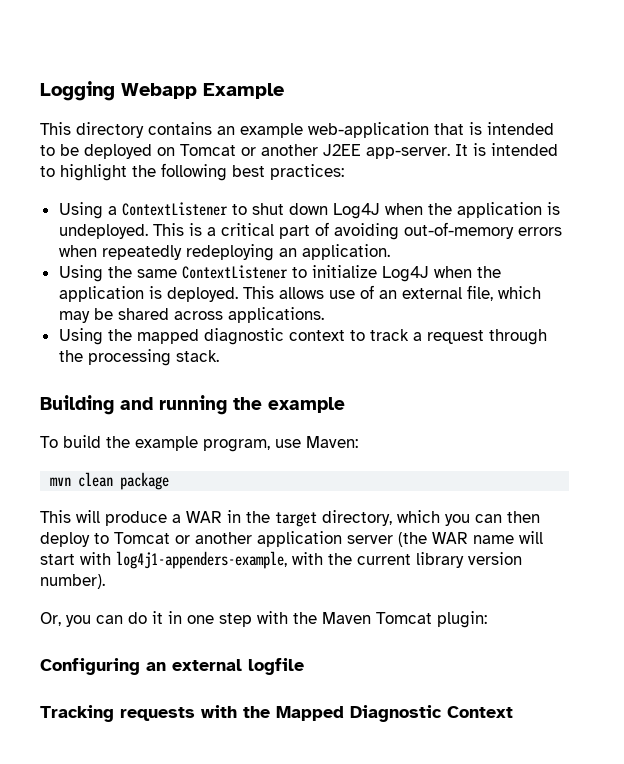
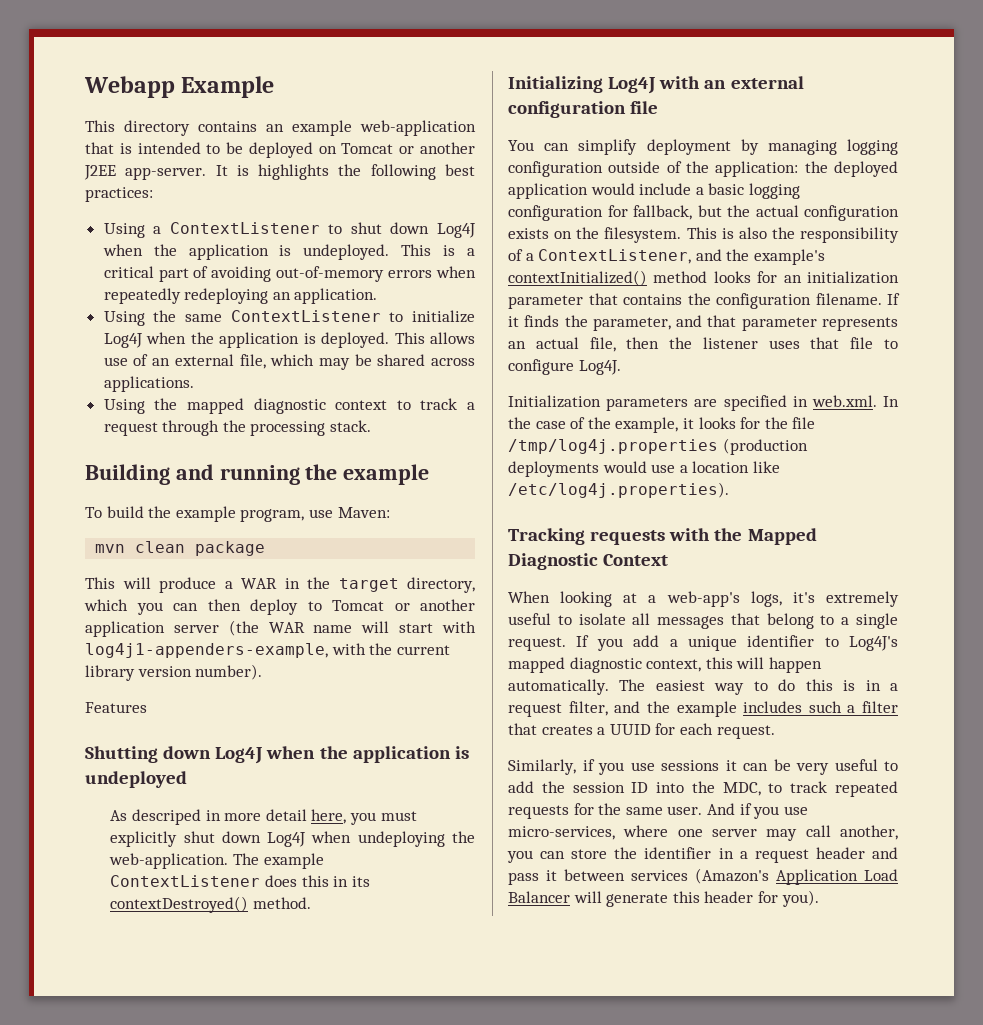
- Logging Webapp Example
+ Webapp Example
- It is intended to highlight the following best practices:
+ It is highlights the following best practices:
- Or, you can do it in one step with the Maven Tomcat plugin:
- Configuring an external logfile
+ Features
+ Shutting down Log4J when the application is undeployed
+ As descriped in more detail here, you must explicitly shut down Log4J when undeploying the web-application. The example ContextListener does this in its contextDestroyed() method.
+ Initializing Log4J with an external configuration file
+ You can simplify deployment by managing logging configuration outside of the application: the deployed application would include a basic logging configuration for fallback, but the actual configuration exists on the filesystem. This is also the responsibility of a ContextListener, and the example's contextInitialized() method looks for an initialization parameter that contains the configuration filename. If it finds the parameter, and that parameter represents an actual file, then the listener uses that file to configure Log4J.
+ Initialization parameters are specified in web.xml. In the case of the example, it looks for the file /tmp/log4j.properties (production deployments would use a location like /etc/log4j.properties).
+ When looking at a web-app's logs, it's extremely useful to isolate all messages that belong to a single request. If you add a unique identifier to Log4J's mapped diagnostic context, this will happen automatically. The easiest way to do this is in a request filter, and the example includes such a filter that creates a UUID for each request.
+ Similarly, if you use sessions it can be very useful to add the session ID into the MDC, to track repeated requests for the same user. And if you use micro-services, where one server may call another, you can store the identifier in a request header and pass it between services (Amazon's Application Load Balancer will generate this header for you).

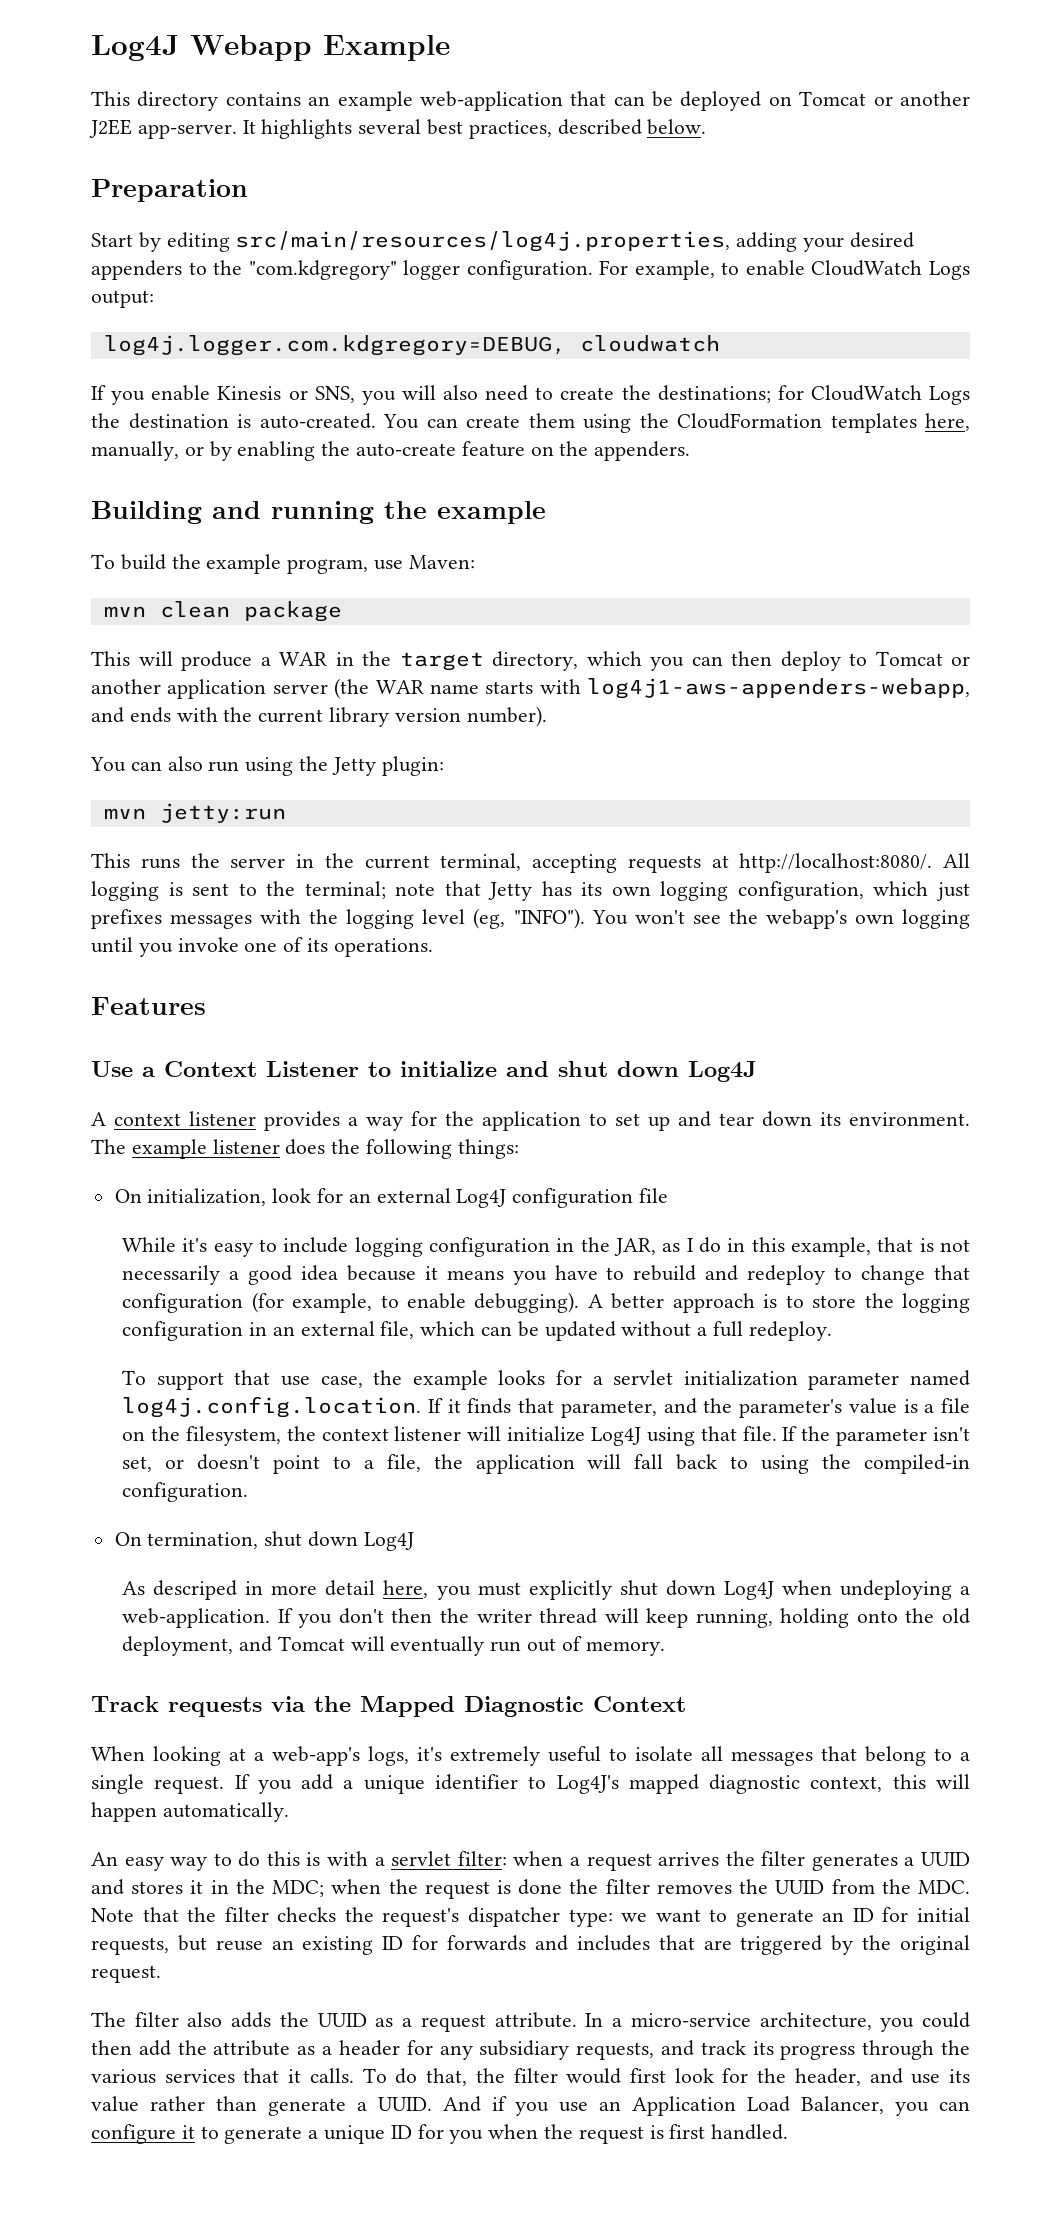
- Webapp Example
+ Log4J Webapp Example
- This directory contains an example web-application that is intended to be deployed on Tomcat or another J2EE app-server.
+ This directory contains an example web-application that can be deployed on Tomcat or another J2EE app-server.
- It is highlights the following best practices:
- Using a ContextListener to shut down Log4J when the application is undeployed. This is a critical part of avoiding out-of-memory errors when repeatedly redeploying an application.
- Using the same ContextListener to initialize Log4J when the application is deployed. This allows use of an external file, which may be shared across applications.
- Using the mapped diagnostic context to track a request through the processing stack.
+ It highlights several best practices, described below.
+ Preparation
+ Start by editing src/main/resources/log4j.properties, adding your desired appenders to the "com.kdgregory" logger configuration. For example, to enable CloudWatch Logs output:
+ log4j.logger.com.kdgregory=DEBUG, cloudwatch
+ If you enable Kinesis or SNS, you will also need to create the destinations; for CloudWatch Logs the destination is auto-created. You can create them using the CloudFormation templates here, manually, or by enabling the auto-create feature on the appenders.
- This will produce a WAR in the target directory, which you can then deploy to Tomcat or another application server (the WAR name will start with log4j1-appenders-example, with the current library version number).
+ This will produce a WAR in the target directory, which you can then deploy to Tomcat or another application server (the WAR name starts with log4j1-aws-appenders-webapp, and ends with the current library version number).
+ You can also run using the Jetty plugin:
+ mvn jetty:run
+ This runs the server in the current terminal, accepting requests at http://localhost:8080/. All logging is sent to the terminal; note that Jetty has its own logging configuration, which just prefixes messages with the logging level (eg, "INFO"). You won't see the webapp's own logging until you invoke one of its operations.
  Features
- Shutting down Log4J when the application is undeployed
+ Use a Context Listener to initialize and shut down Log4J
+ A context listener provides a way for the application to set up and tear down its environment. The example listener does the following things:
+ On initialization, look for an external Log4J configuration file
+ While it's easy to include logging configuration in the JAR, as I do in this example, that is not necessarily a good idea because it means you have to rebuild and redeploy to change that configuration (for example, to enable debugging). A better approach is to store the logging configuration in an external file, which can be updated without a full redeploy.
+ To support that use case, the example looks for a servlet initialization parameter named log4j.config.location. If it finds that parameter, and the parameter's value is a file on the filesystem, the context listener will initialize Log4J using that file. If the parameter isn't set, or doesn't point to a file, the application will fall back to using the compiled-in configuration.
+ On termination, shut down Log4J
- As descriped in more detail here, you must explicitly shut down Log4J when undeploying the web-application. The example ContextListener does this in its contextDestroyed() method.
- Initializing Log4J with an external configuration file
- You can simplify deployment by managing logging configuration outside of the application: the deployed application would include a basic logging configuration for fallback, but the actual configuration exists on the filesystem. This is also the responsibility of a ContextListener, and the example's contextInitialized() method looks for an initialization parameter that contains the configuration filename. If it finds the parameter, and that parameter represents an actual file, then the listener uses that file to configure Log4J.
- Initialization parameters are specified in web.xml. In the case of the example, it looks for the file /tmp/log4j.properties (production deployments would use a location like /etc/log4j.properties).
- Tracking requests with the Mapped Diagnostic Context
+ As descriped in more detail here, you must explicitly shut down Log4J when undeploying a web-application. If you don't then the writer thread will keep running, holding onto the old deployment, and Tomcat will eventually run out of memory.
+ Track requests via the Mapped Diagnostic Context
- If you add a unique identifier to Log4J's mapped diagnostic context, this will happen automatically. The easiest way to do this is in a request filter, and the example includes such a filter that creates a UUID for each request.
- Similarly, if you use sessions it can be very useful to add the session ID into the MDC, to track repeated requests for the same user. And if you use micro-services, where one server may call another, you can store the identifier in a request header and pass it between services (Amazon's Application Load Balancer will generate this header for you).
+ If you add a unique identifier to Log4J's mapped diagnostic context, this will happen automatically.
+ An easy way to do this is with a servlet filter: when a request arrives the filter generates a UUID and stores it in the MDC; when the request is done the filter removes the UUID from the MDC. Note that the filter checks the request's dispatcher type: we want to generate an ID for initial requests, but reuse an existing ID for forwards and includes that are triggered by the original request.
+ The filter also adds the UUID as a request attribute. In a micro-service architecture, you could then add the attribute as a header for any subsidiary requests, and track its progress through the various services that it calls. To do that, the filter would first look for the header, and use its value rather than generate a UUID. And if you use an Application Load Balancer, you can configure it to generate a unique ID for you when the request is first handled.

